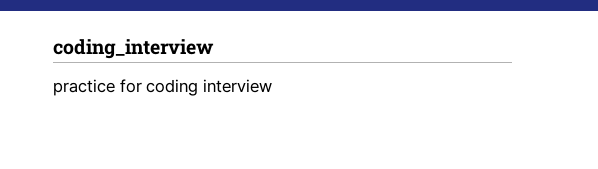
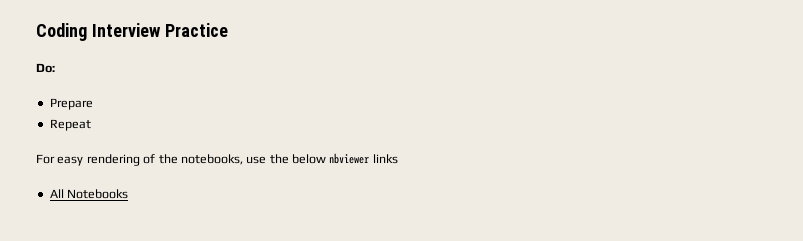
- coding_interview
- practice for coding interview
+ Coding Interview Practice
+ Do:
+ Prepare
+ Repeat
+ For easy rendering of the notebooks, use the below nbviewer links
+ All Notebooks

